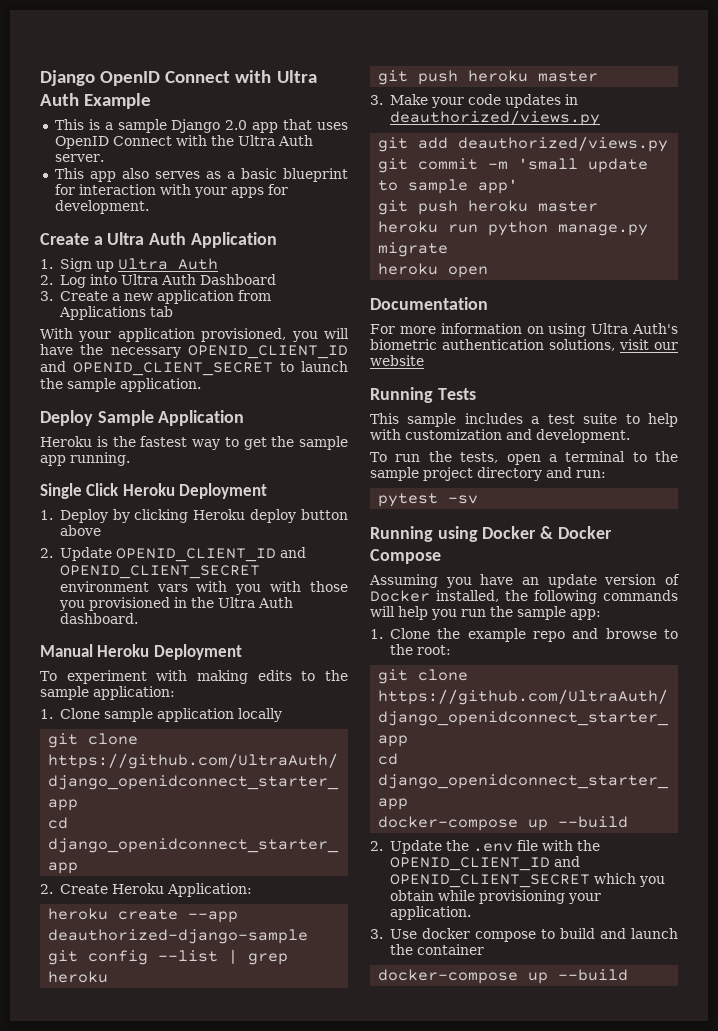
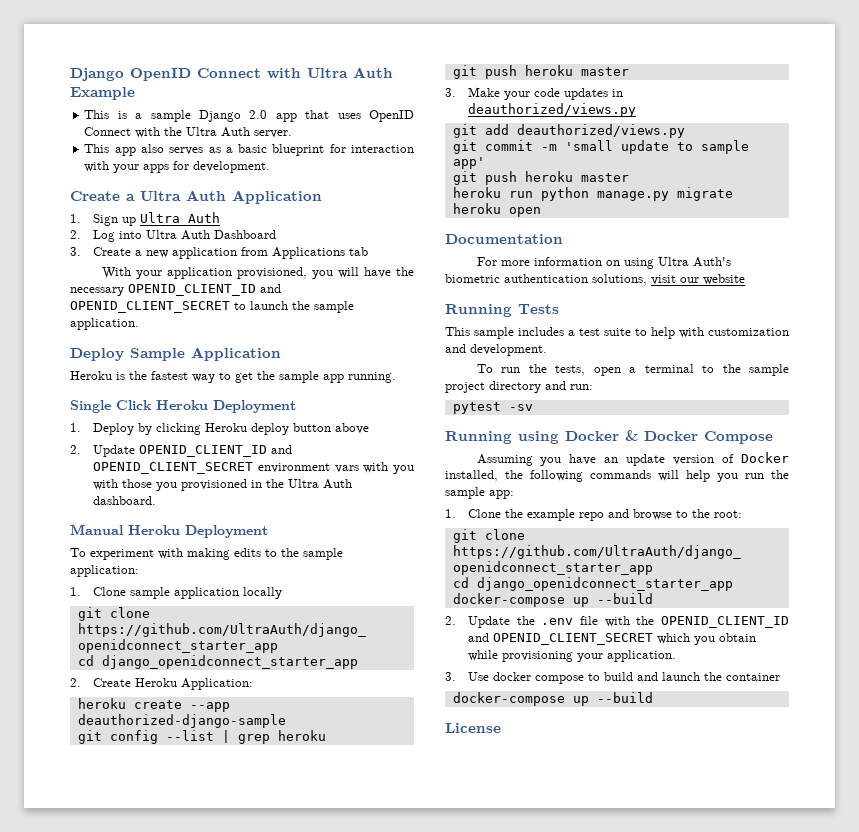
+ License

